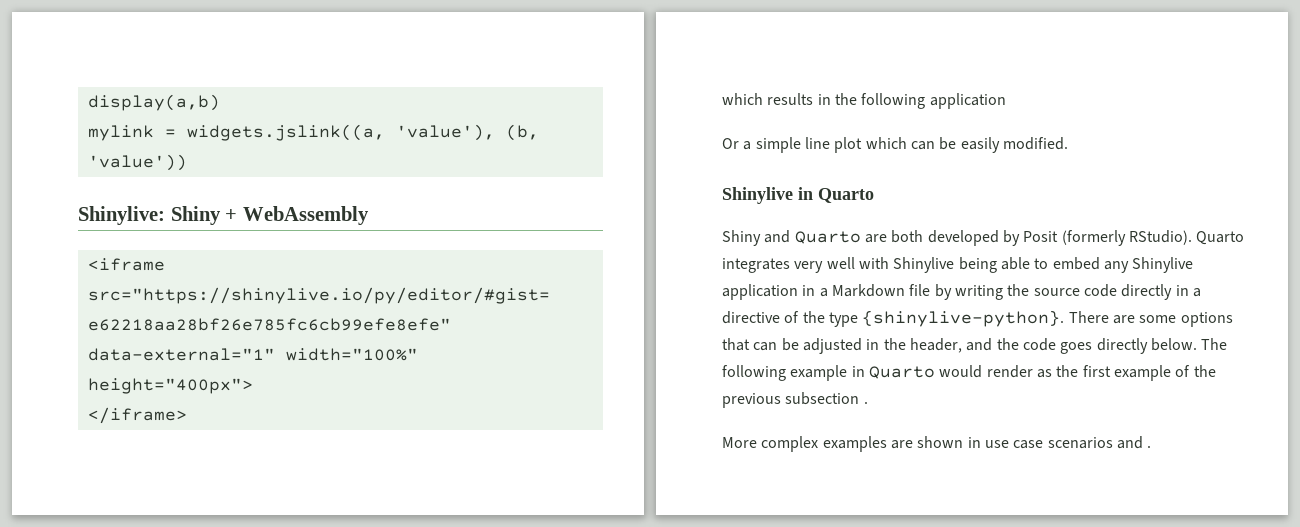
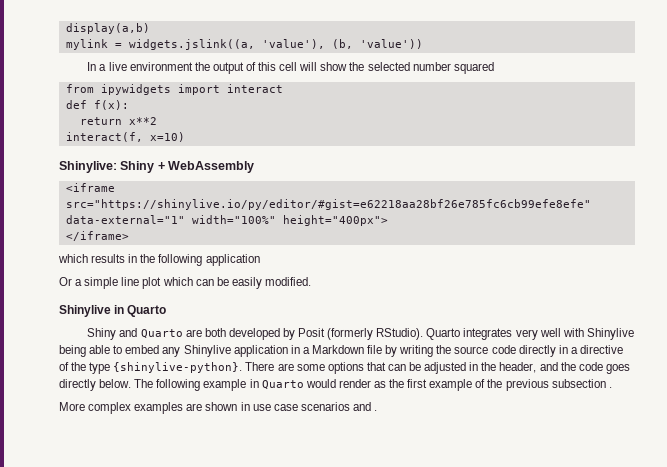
+ In a live environment the output of this cell will show the selected number squared
+ from ipywidgets import interact
+ def f(x):
+ return x**2
+ interact(f, x=10)

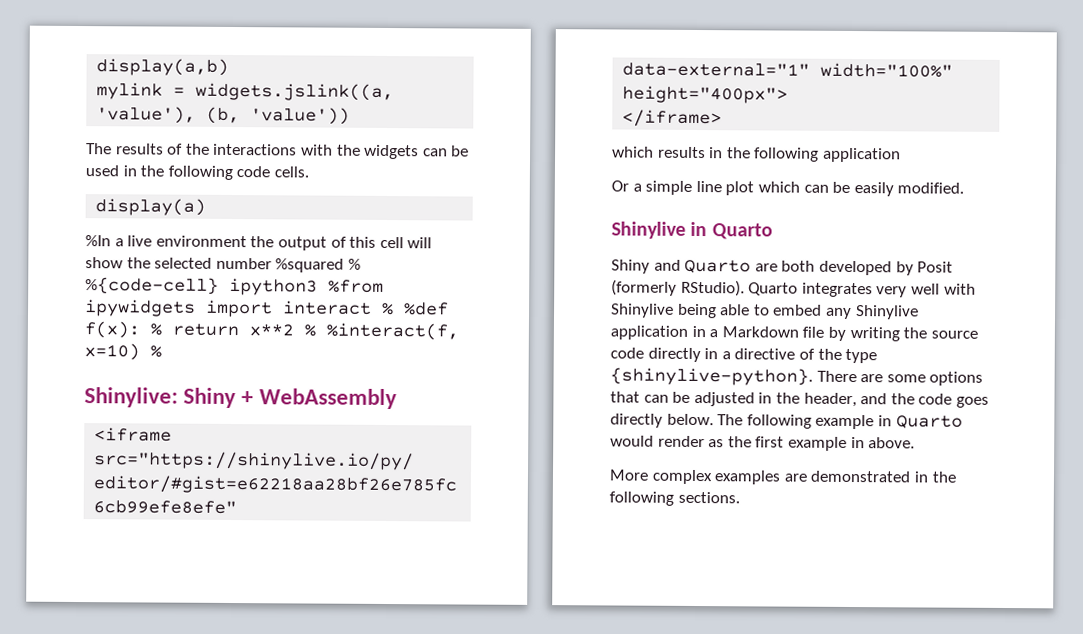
- In a live environment the output of this cell will show the selected number squared
- from ipywidgets import interact
- def f(x):
- return x**2
- interact(f, x=10)
+ The results of the interactions with the widgets can be used in the following code cells.
+ display(a)
+ %In a live environment the output of this cell will show the selected number %squared % %{code-cell} ipython3 %from ipywidgets import interact % %def f(x): % return x**2 % %interact(f, x=10) %
- The following example in Quarto would render as the first example of the previous subsection .
+ The following example in Quarto would render as the first example in above.
- More complex examples are shown in use case scenarios and .
+ More complex examples are demonstrated in the following sections.

